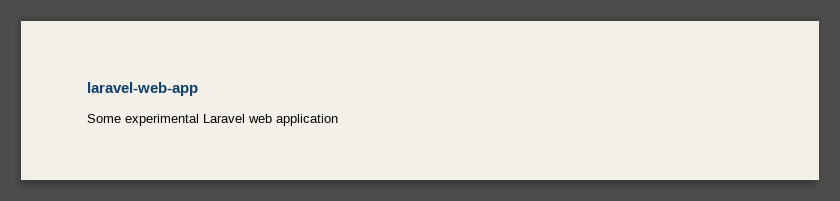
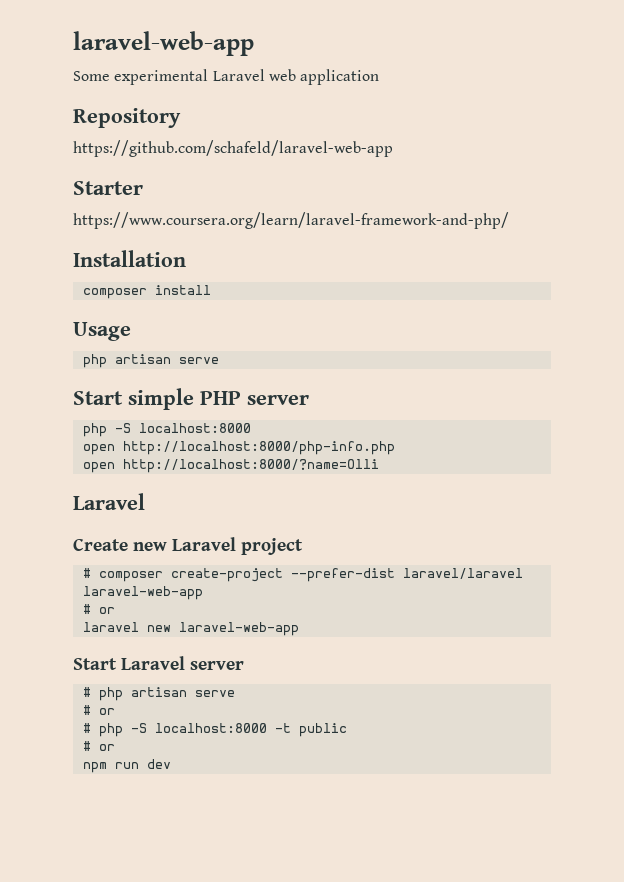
+ Repository
+ https://github.com/schafeld/laravel-web-app
+ Starter
+ https://www.coursera.org/learn/laravel-framework-and-php/
+ Installation
+ composer install
+ Usage
+ php artisan serve
+ Start simple PHP server
+ php -S localhost:8000
+ open http://localhost:8000/php-info.php
+ open http://localhost:8000/?name=Olli
+ Laravel
+ Create new Laravel project
+ # composer create-project --prefer-dist laravel/laravel laravel-web-app
+ # or
+ laravel new laravel-web-app
+ Start Laravel server
+ # php artisan serve
+ # or
+ # php -S localhost:8000 -t public
+ # or
+ npm run dev

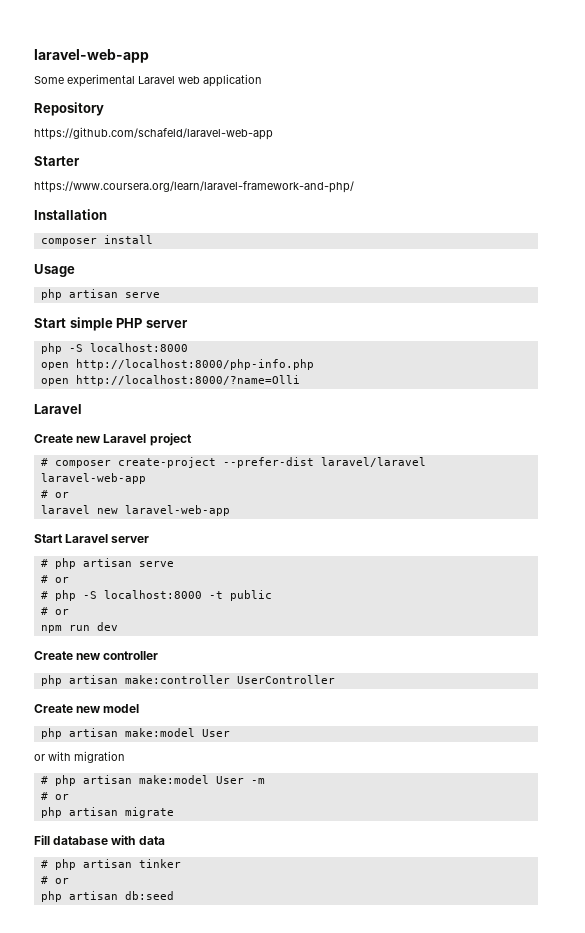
+ Create new controller
+ php artisan make:controller UserController
+ Create new model
+ php artisan make:model User
+ or with migration
+ # php artisan make:model User -m
+ # or
+ php artisan migrate
+ Fill database with data
+ # php artisan tinker
+ # or
+ php artisan db:seed

